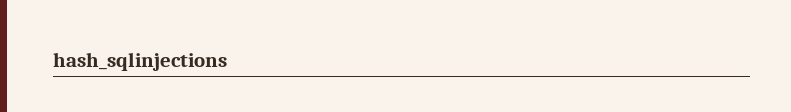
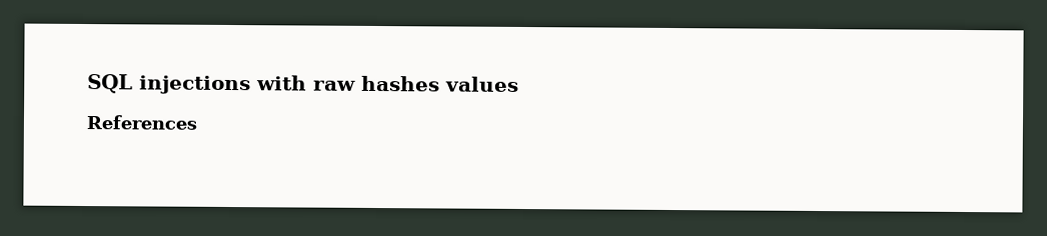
- hash_sqlinjections
+ SQL injections with raw hashes values
+ References

